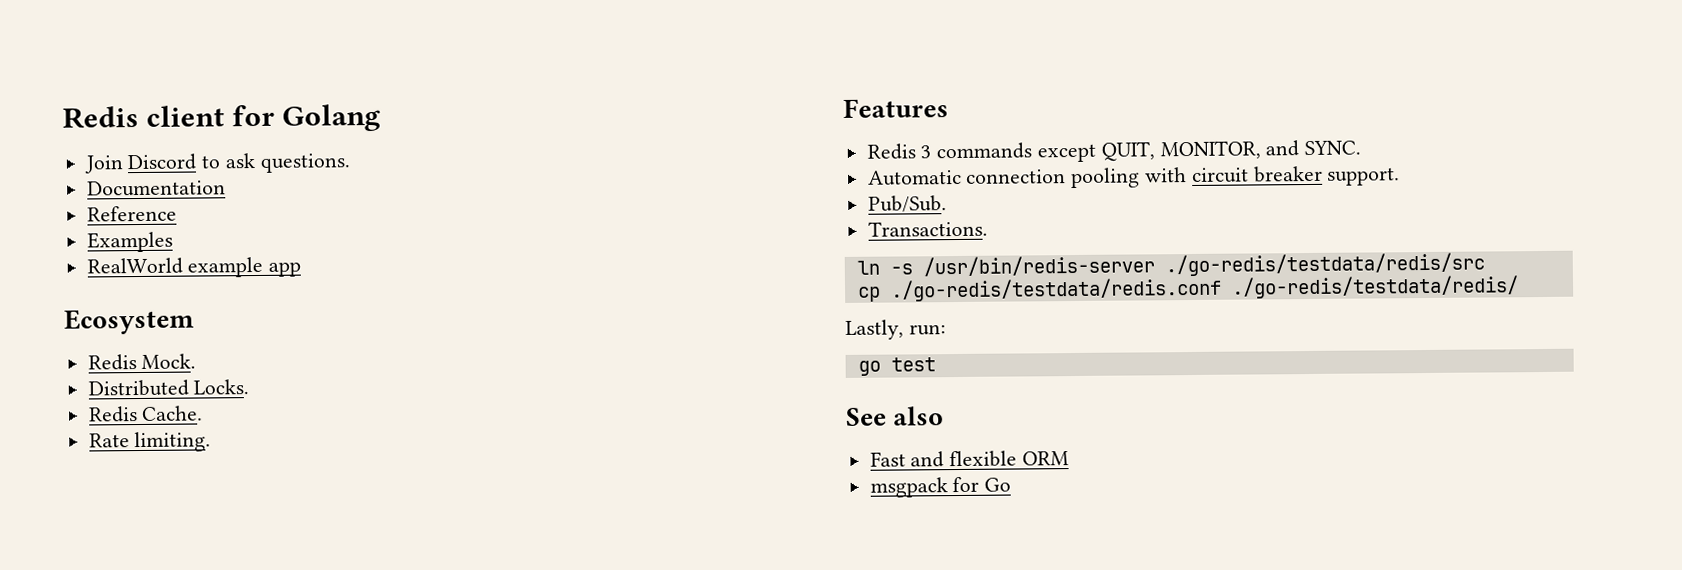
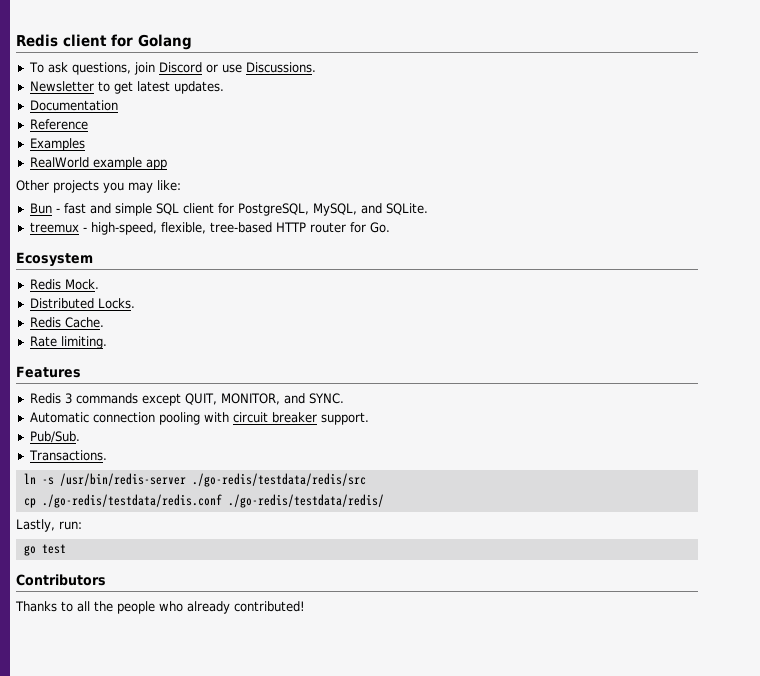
- Join Discord to ask questions.
+ To ask questions, join Discord or use Discussions.
+ Newsletter to get latest updates.
+ Other projects you may like:
+ Bun - fast and simple SQL client for PostgreSQL, MySQL, and SQLite.
+ treemux - high-speed, flexible, tree-based HTTP router for Go.
- See also
- Fast and flexible ORM
- msgpack for Go
+ Contributors
+ Thanks to all the people who already contributed!

